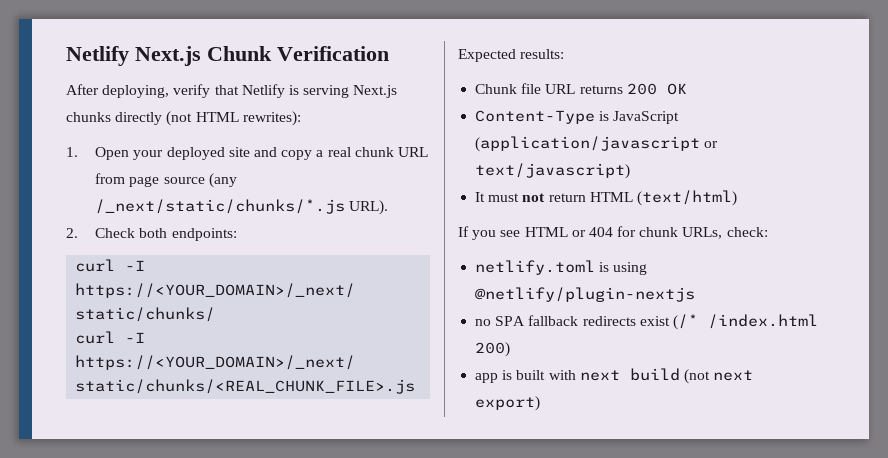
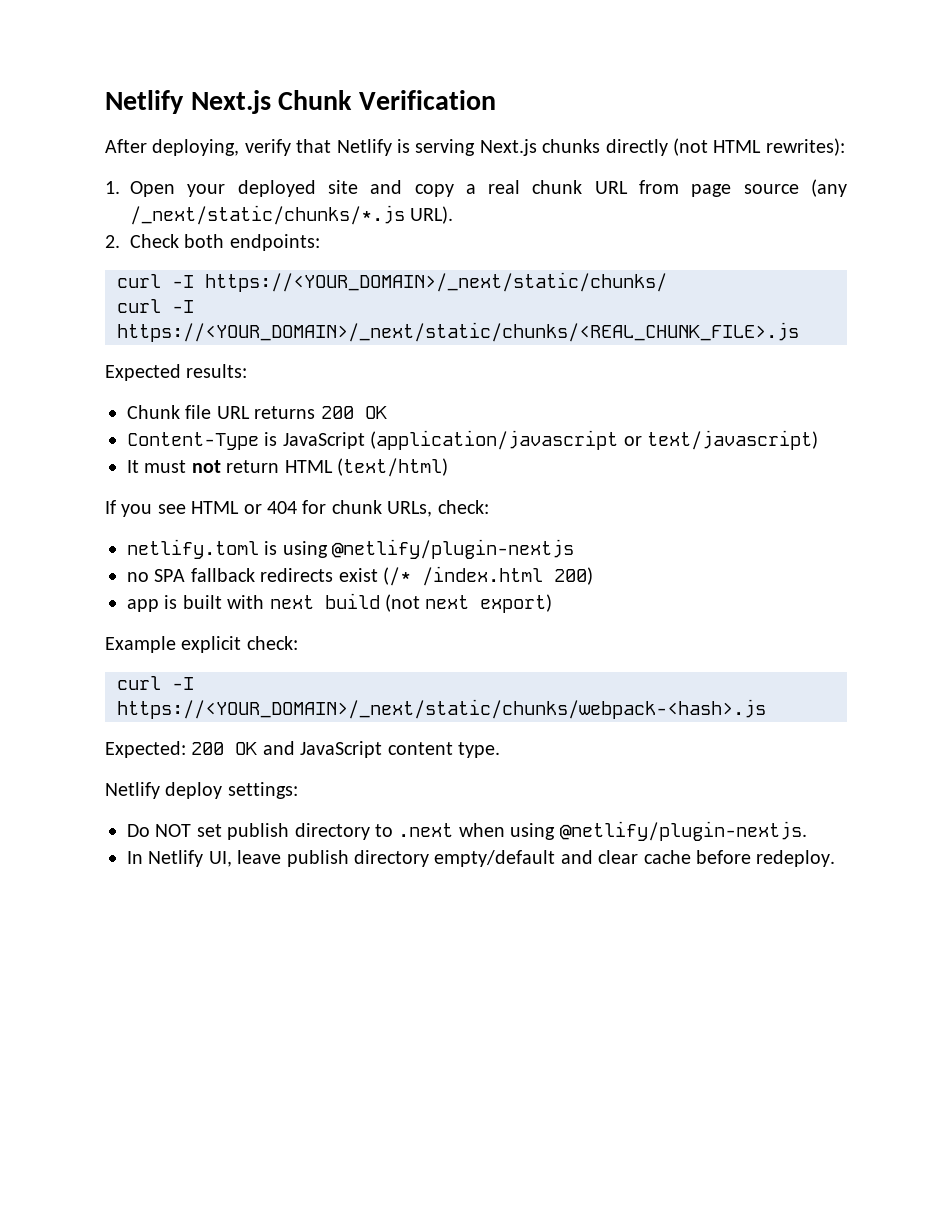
+ Example explicit check:
+ curl -I https://<YOUR_DOMAIN>/_next/static/chunks/webpack-<hash>.js
+ Expected: 200 OK and JavaScript content type.
+ Netlify deploy settings:
+ Do NOT set publish directory to .next when using @netlify/plugin-nextjs.
+ In Netlify UI, leave publish directory empty/default and clear cache before redeploy.

